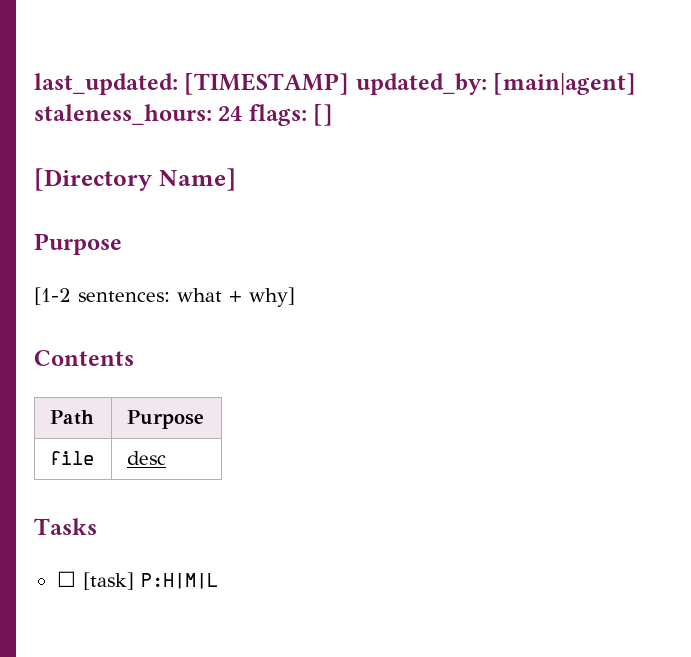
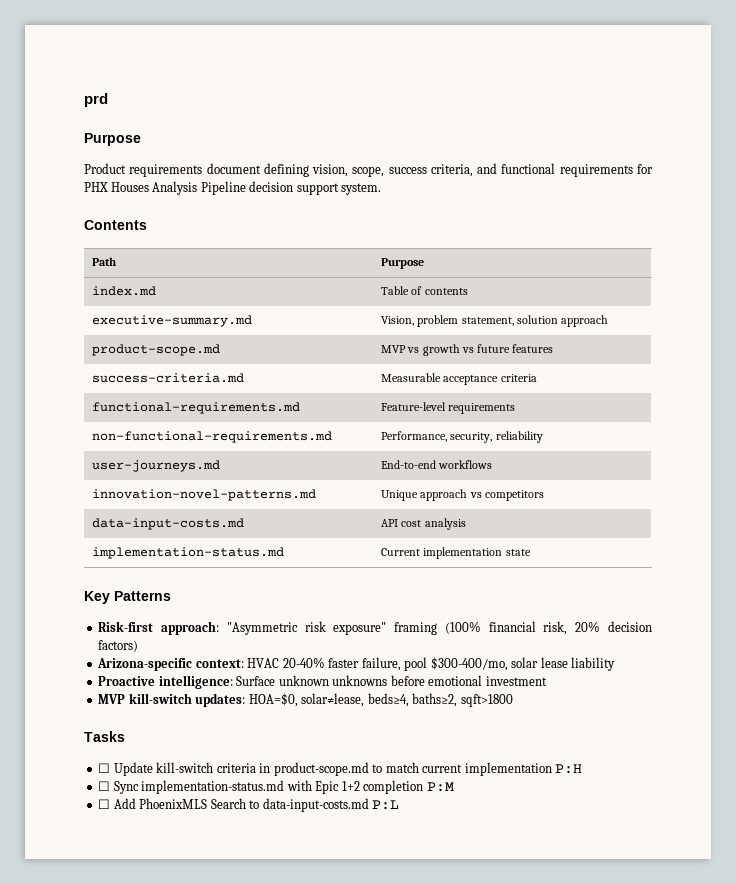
- last_updated: [TIMESTAMP] updated_by: [main|agent] staleness_hours: 24 flags: []
- [Directory Name]
+ prd
  Purpose
- [1-2 sentences: what + why]
+ Product requirements document defining vision, scope, success criteria, and functional requirements for PHX Houses Analysis Pipeline decision support system.
  Contents
  Path | Purpose
- file | desc
+ index.md | Table of contents
+ executive-summary.md | Vision, problem statement, solution approach
+ product-scope.md | MVP vs growth vs future features
+ success-criteria.md | Measurable acceptance criteria
+ functional-requirements.md | Feature-level requirements
+ non-functional-requirements.md | Performance, security, reliability
+ user-journeys.md | End-to-end workflows
+ innovation-novel-patterns.md | Unique approach vs competitors
+ data-input-costs.md | API cost analysis
+ implementation-status.md | Current implementation state
+ Key Patterns
+ Risk-first approach: "Asymmetric risk exposure" framing (100% financial risk, 20% decision factors)
+ Arizona-specific context: HVAC 20-40% faster failure, pool $300-400/mo, solar lease liability
+ Proactive intelligence: Surface unknown unknowns before emotional investment
+ MVP kill-switch updates: HOA=$0, solar≠lease, beds≥4, baths≥2, sqft>1800
  Tasks
- ☐ [task] P:H|M|L
+ ☐ Update kill-switch criteria in product-scope.md to match current implementation P:H
+ ☐ Sync implementation-status.md with Epic 1+2 completion P:M
+ ☐ Add PhoenixMLS Search to data-input-costs.md P:L

